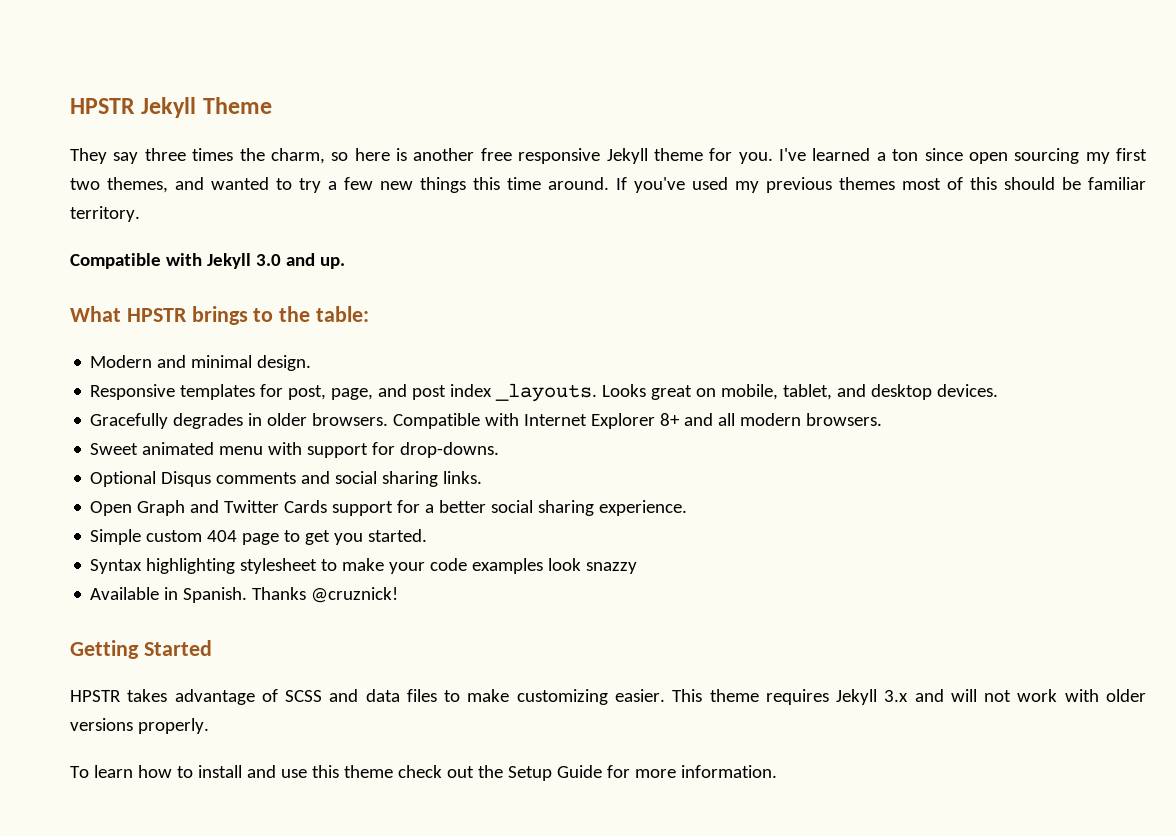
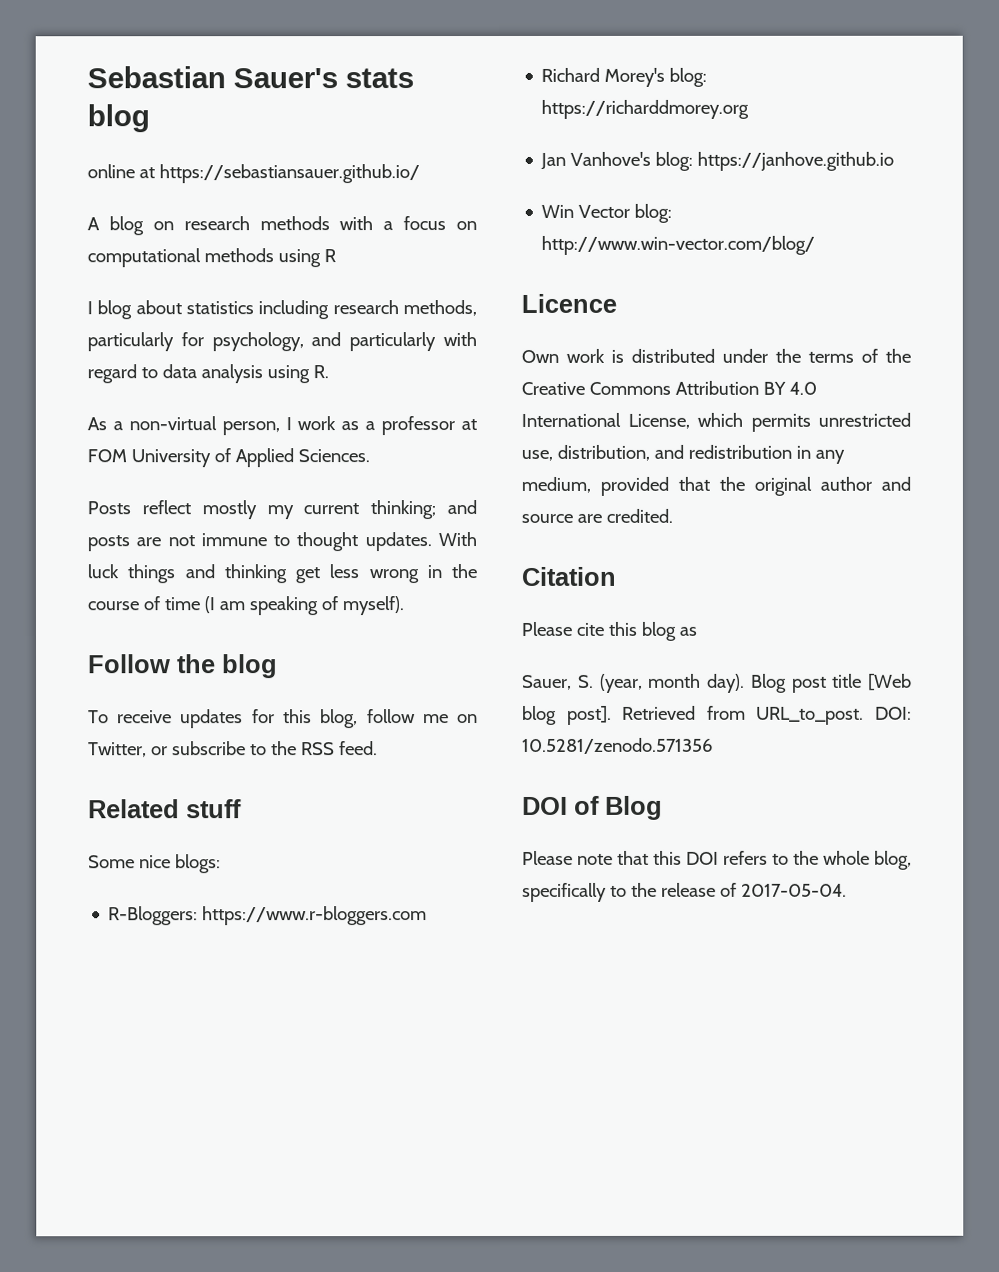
- HPSTR Jekyll Theme
- They say three times the charm, so here is another free responsive Jekyll theme for you. I've learned a ton since open sourcing my first two themes, and wanted to try a few new things this time around. If you've used my previous themes most of this should be familiar territory.
- Compatible with Jekyll 3.0 and up.
- What HPSTR brings to the table:
- Modern and minimal design.
- Responsive templates for post, page, and post index _layouts. Looks great on mobile, tablet, and desktop devices.
- Gracefully degrades in older browsers. Compatible with Internet Explorer 8+ and all modern browsers.
- Sweet animated menu with support for drop-downs.
- Optional Disqus comments and social sharing links.
- Open Graph and Twitter Cards support for a better social sharing experience.
- Simple custom 404 page to get you started.
- Syntax highlighting stylesheet to make your code examples look snazzy
- Available in Spanish. Thanks @cruznick!
- Getting Started
- HPSTR takes advantage of SCSS and data files to make customizing easier. This theme requires Jekyll 3.x and will not work with older versions properly.
- To learn how to install and use this theme check out the Setup Guide for more information.
+ Sebastian Sauer's stats blog
+ online at https://sebastiansauer.github.io/
+ A blog on research methods with a focus on computational methods using R
+ I blog about statistics including research methods, particularly for psychology, and particularly with regard to data analysis using R.
+ As a non-virtual person, I work as a professor at FOM University of Applied Sciences.
+ Posts reflect mostly my current thinking; and posts are not immune to thought updates. With luck things and thinking get less wrong in the course of time (I am speaking of myself).
+ Follow the blog
+ To receive updates for this blog, follow me on Twitter, or subscribe to the RSS feed.
+ Related stuff
+ Some nice blogs:
+ R-Bloggers: https://www.r-bloggers.com
+ Richard Morey's blog: https://richarddmorey.org
+ Jan Vanhove's blog: https://janhove.github.io
+ Win Vector blog: http://www.win-vector.com/blog/
+ Licence
+ Own work is distributed under the terms of the Creative Commons Attribution BY 4.0 International License, which permits unrestricted use, distribution, and redistribution in any medium, provided that the original author and source are credited.
+ Citation
+ Please cite this blog as
+ Sauer, S. (year, month day). Blog post title [Web blog post]. Retrieved from URL_to_post. DOI: 10.5281/zenodo.571356
+ DOI of Blog
+ Please note that this DOI refers to the whole blog, specifically to the release of 2017-05-04.

